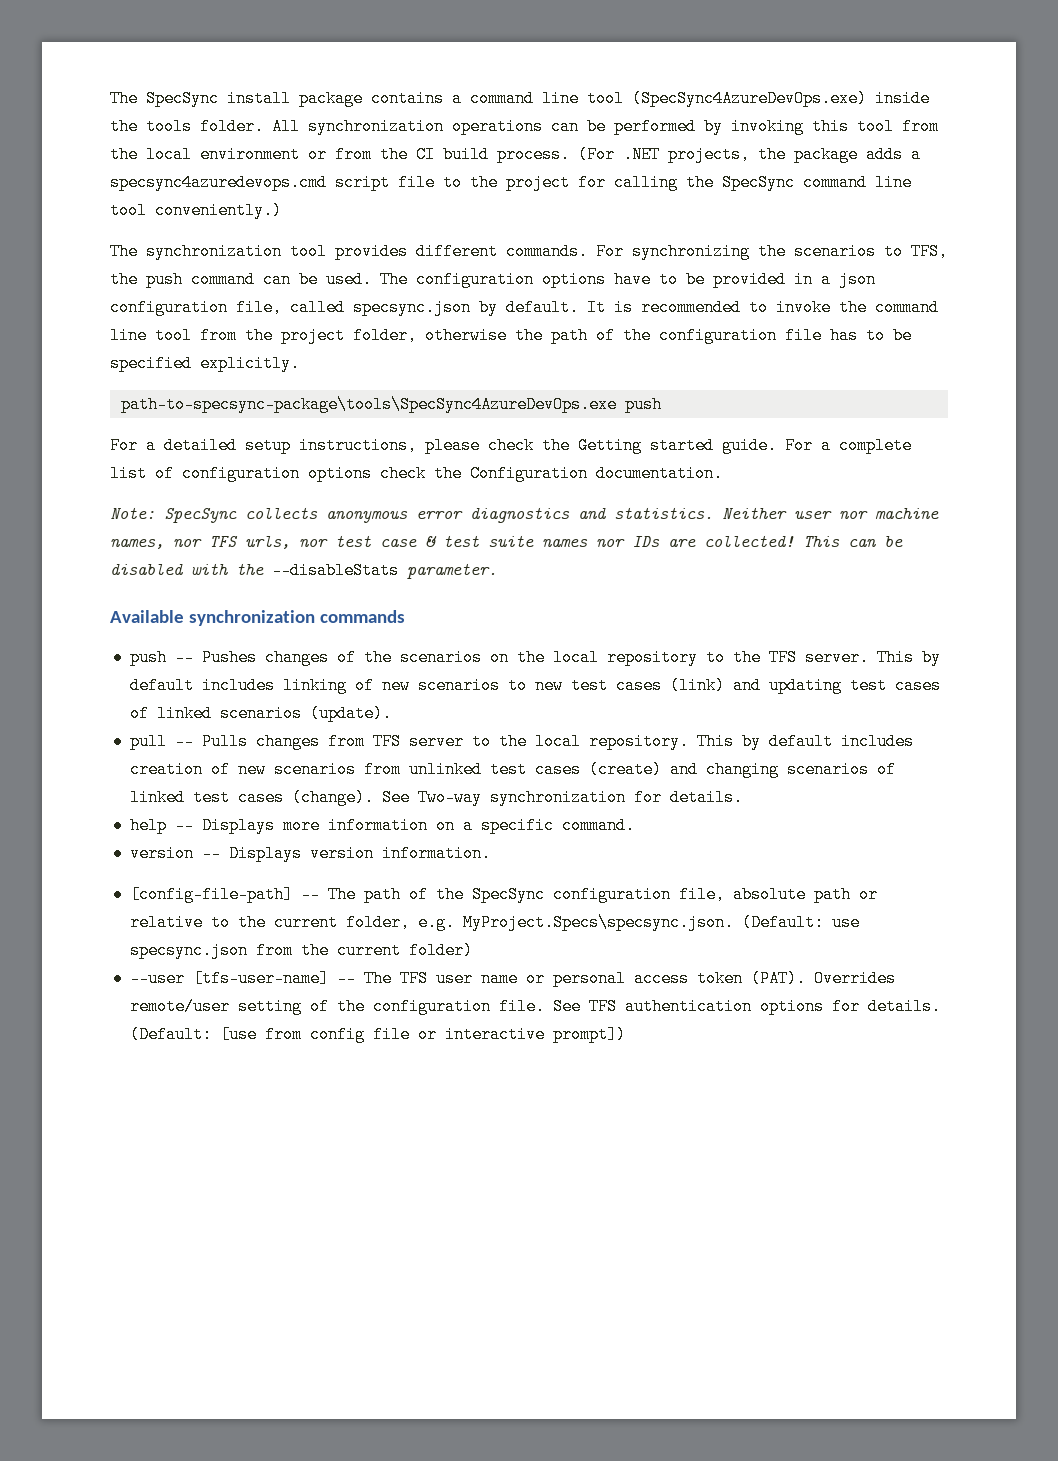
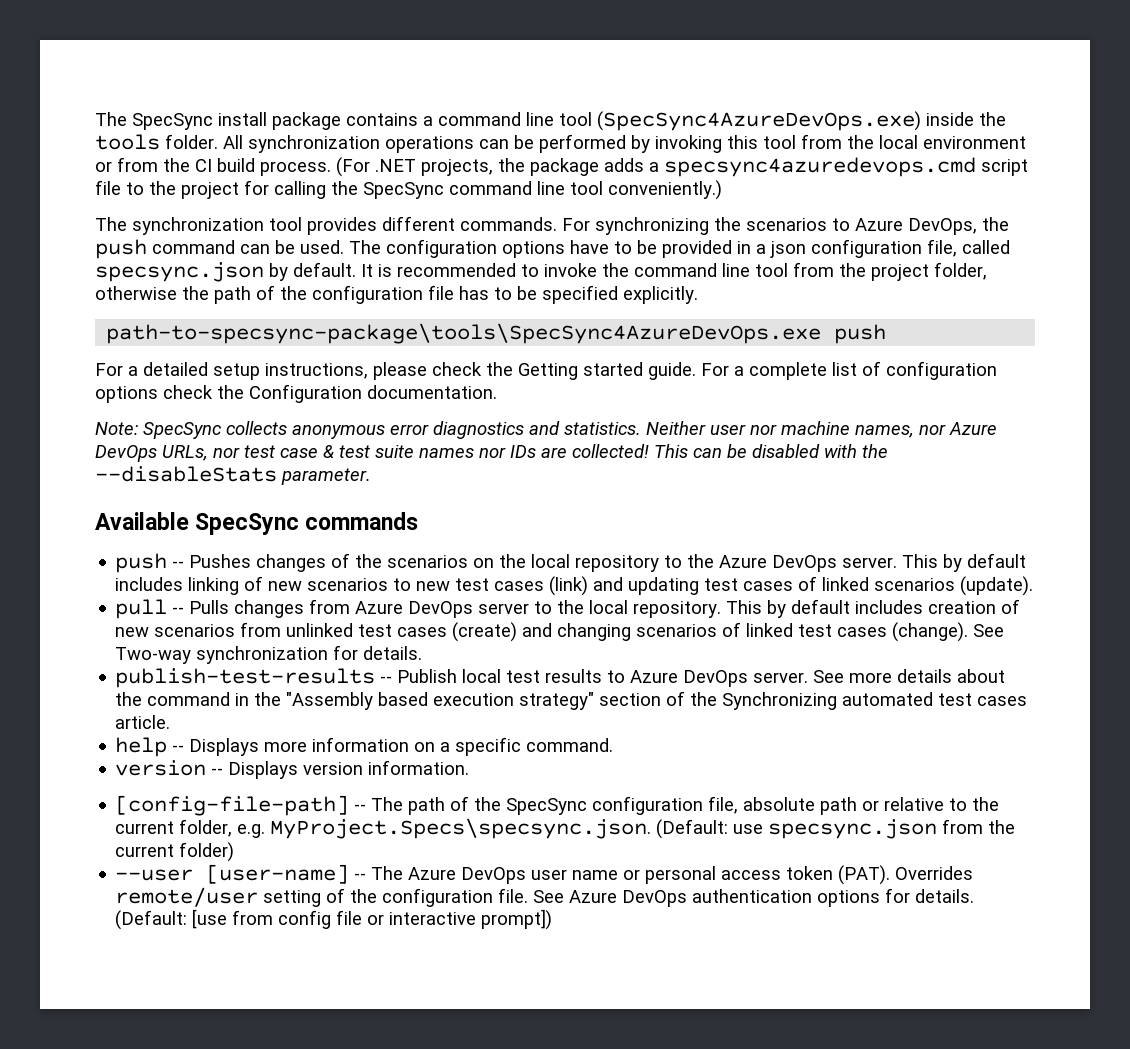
- For synchronizing the scenarios to TFS, the push command can be used.
+ For synchronizing the scenarios to Azure DevOps, the push command can be used.
- Neither user nor machine names, nor TFS urls, nor test case & test suite names nor IDs are collected!
+ Neither user nor machine names, nor Azure DevOps URLs, nor test case & test suite names nor IDs are collected!
- Available synchronization commands
+ Available SpecSync commands
- push -- Pushes changes of the scenarios on the local repository to the TFS server.
+ push -- Pushes changes of the scenarios on the local repository to the Azure DevOps server.
- pull -- Pulls changes from TFS server to the local repository.
+ pull -- Pulls changes from Azure DevOps server to the local repository.
+ publish-test-results -- Publish local test results to Azure DevOps server. See more details about the command in the "Assembly based execution strategy" section of the Synchronizing automated test cases article.
- --user [tfs-user-name] -- The TFS user name or personal access token (PAT).
+ --user [user-name] -- The Azure DevOps user name or personal access token (PAT).
- See TFS authentication options for details.
+ See Azure DevOps authentication options for details.

